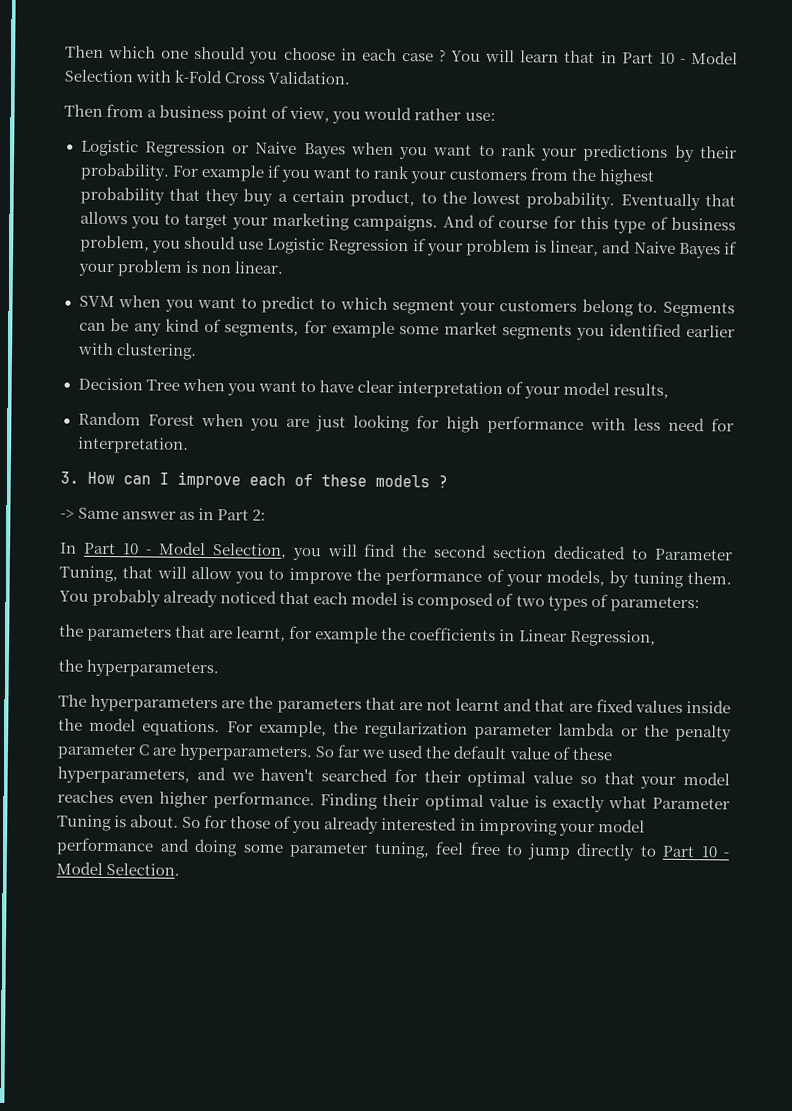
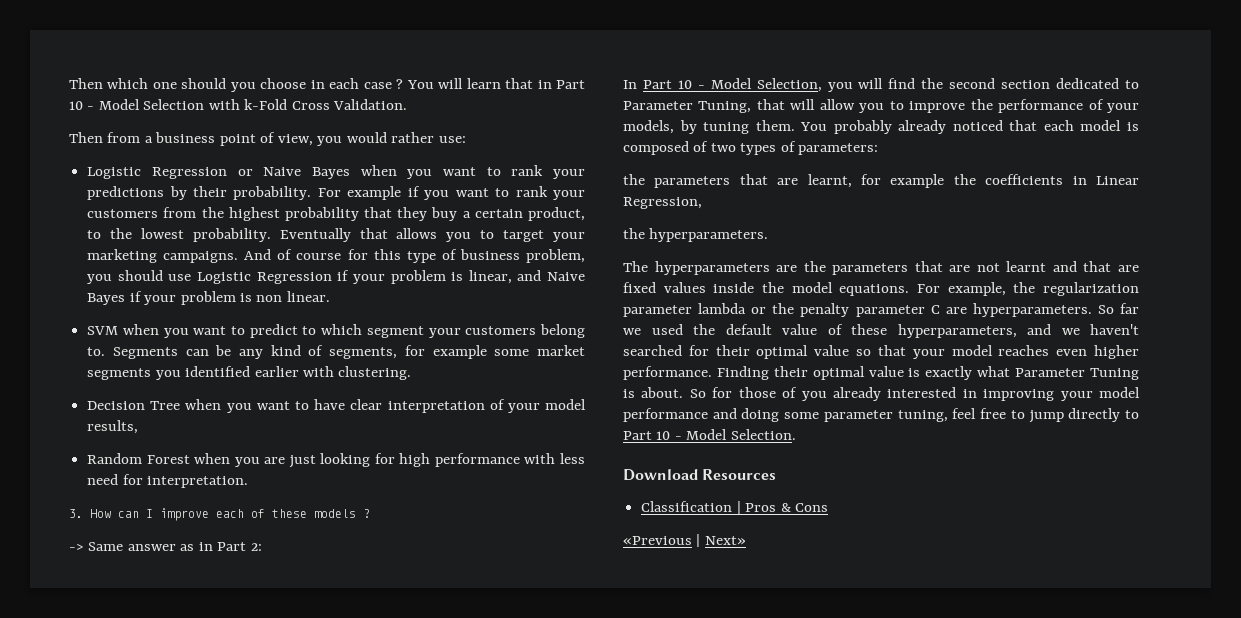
+ Download Resources
+ Classification | Pros & Cons
+ «Previous | Next»

